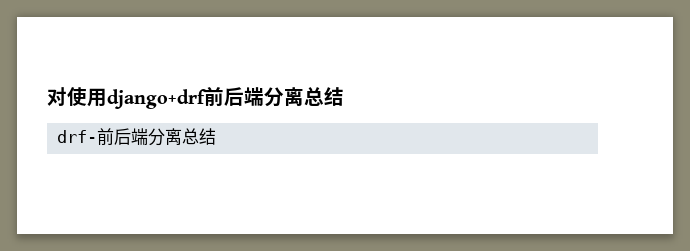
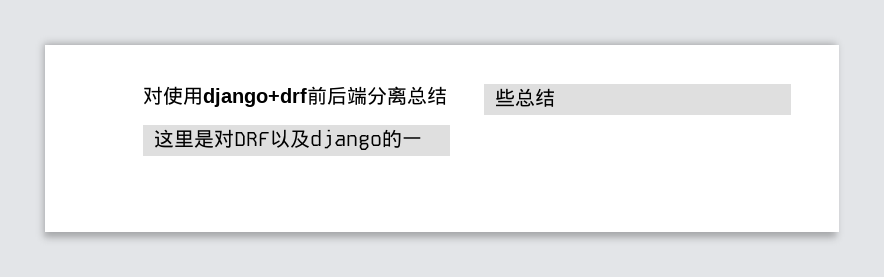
- drf-前后端分离总结
+ 这里是对DRF以及django的一些总结

